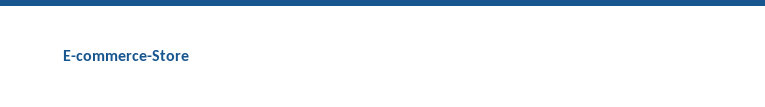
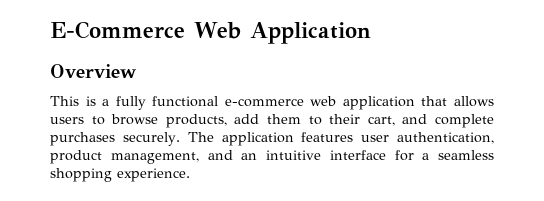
- E-commerce-Store
+ E-Commerce Web Application
+ Overview
+ This is a fully functional e-commerce web application that allows users to browse products, add them to their cart, and complete purchases securely. The application features user authentication, product management, and an intuitive interface for a seamless shopping experience.

